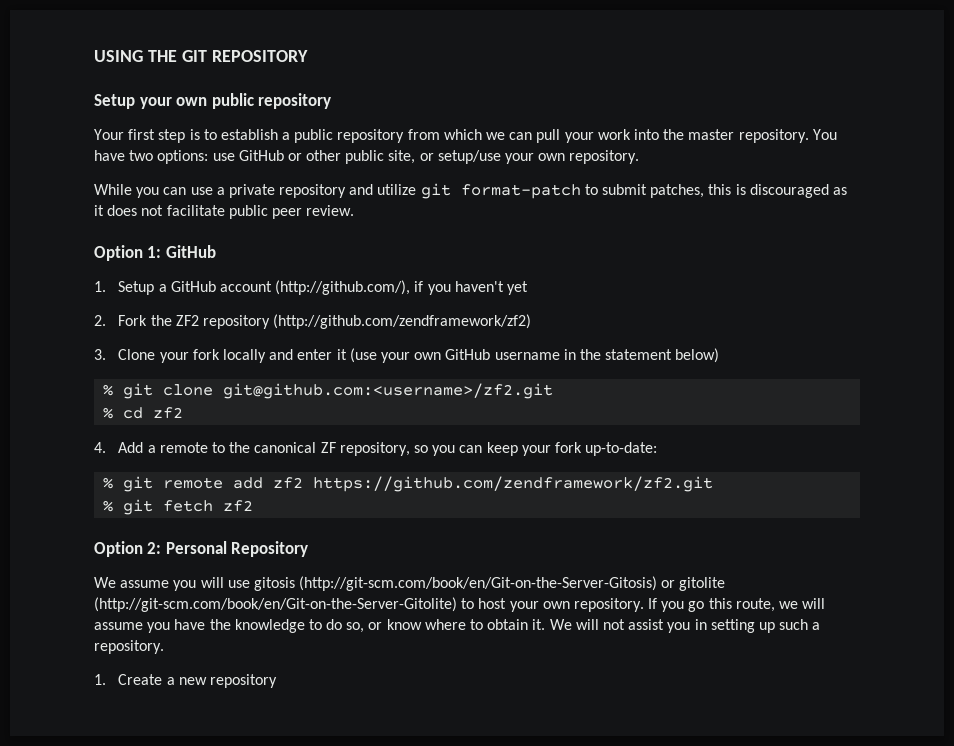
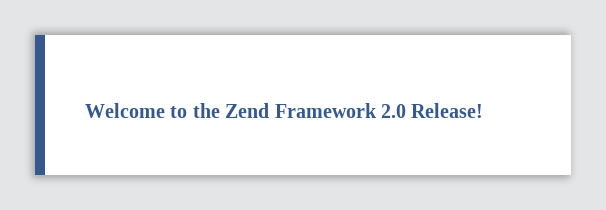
- USING THE GIT REPOSITORY
- Setup your own public repository
- Your first step is to establish a public repository from which we can pull your work into the master repository. You have two options: use GitHub or other public site, or setup/use your own repository.
- While you can use a private repository and utilize git format-patch to submit patches, this is discouraged as it does not facilitate public peer review.
- Option 1: GitHub
- 1. Setup a GitHub account (http://github.com/), if you haven't yet
- 2. Fork the ZF2 repository (http://github.com/zendframework/zf2)
- 3. Clone your fork locally and enter it (use your own GitHub username in the statement below)
- % git clone git@github.com:<username>/zf2.git
- % cd zf2
- 4. Add a remote to the canonical ZF repository, so you can keep your fork up-to-date:
- % git remote add zf2 https://github.com/zendframework/zf2.git
- % git fetch zf2
- Option 2: Personal Repository
- We assume you will use gitosis (http://git-scm.com/book/en/Git-on-the-Server-Gitosis) or gitolite (http://git-scm.com/book/en/Git-on-the-Server-Gitolite) to host your own repository. If you go this route, we will assume you have the knowledge to do so, or know where to obtain it. We will not assist you in setting up such a repository.
- 1. Create a new repository
+ Welcome to the Zend Framework 2.0 Release!

